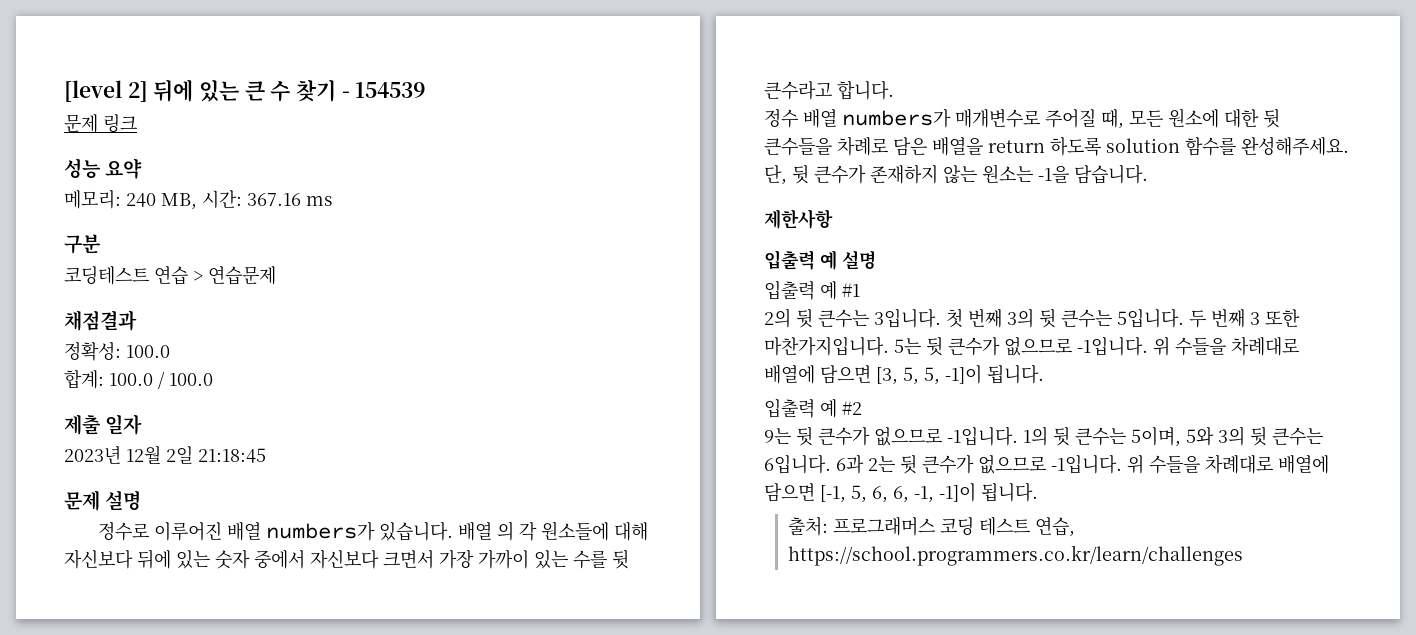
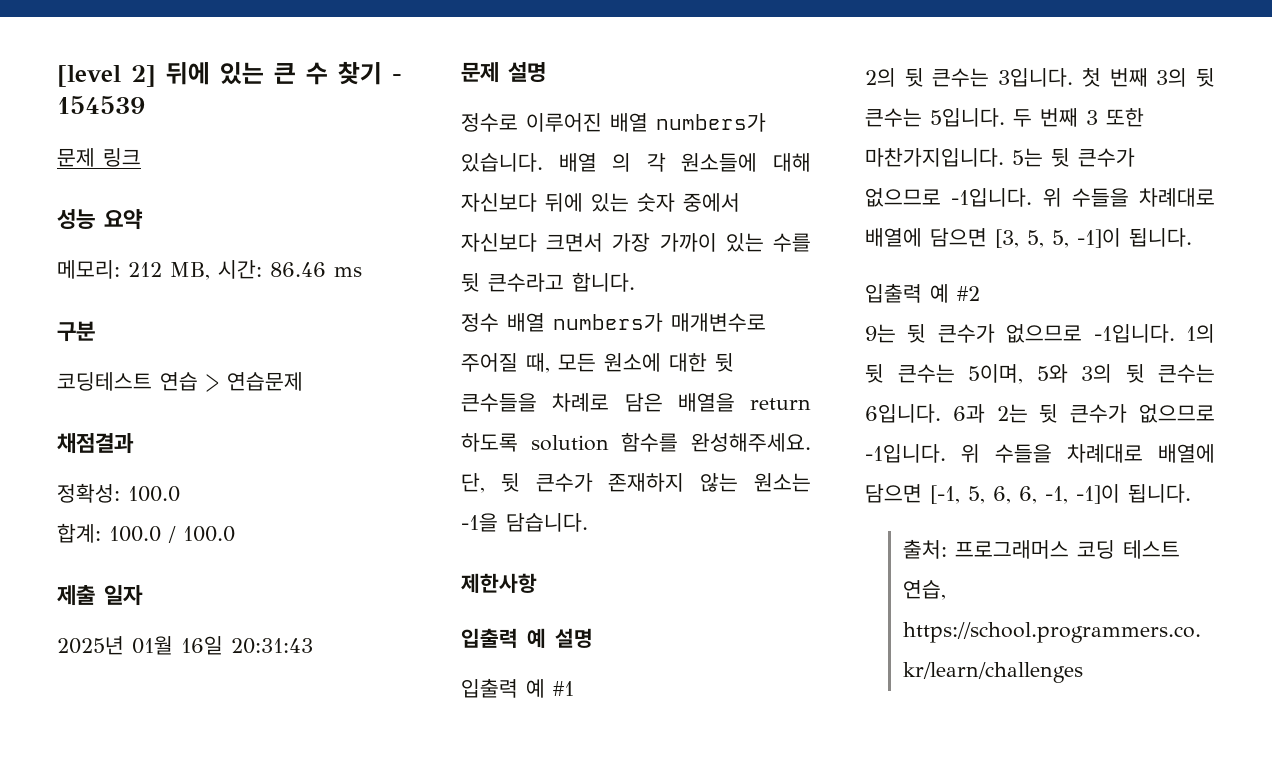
- 메모리: 240 MB, 시간: 367.16 ms
+ 메모리: 212 MB, 시간: 86.46 ms
- 2023년 12월 2일 21:18:45
+ 2025년 01월 16일 20:31:43

